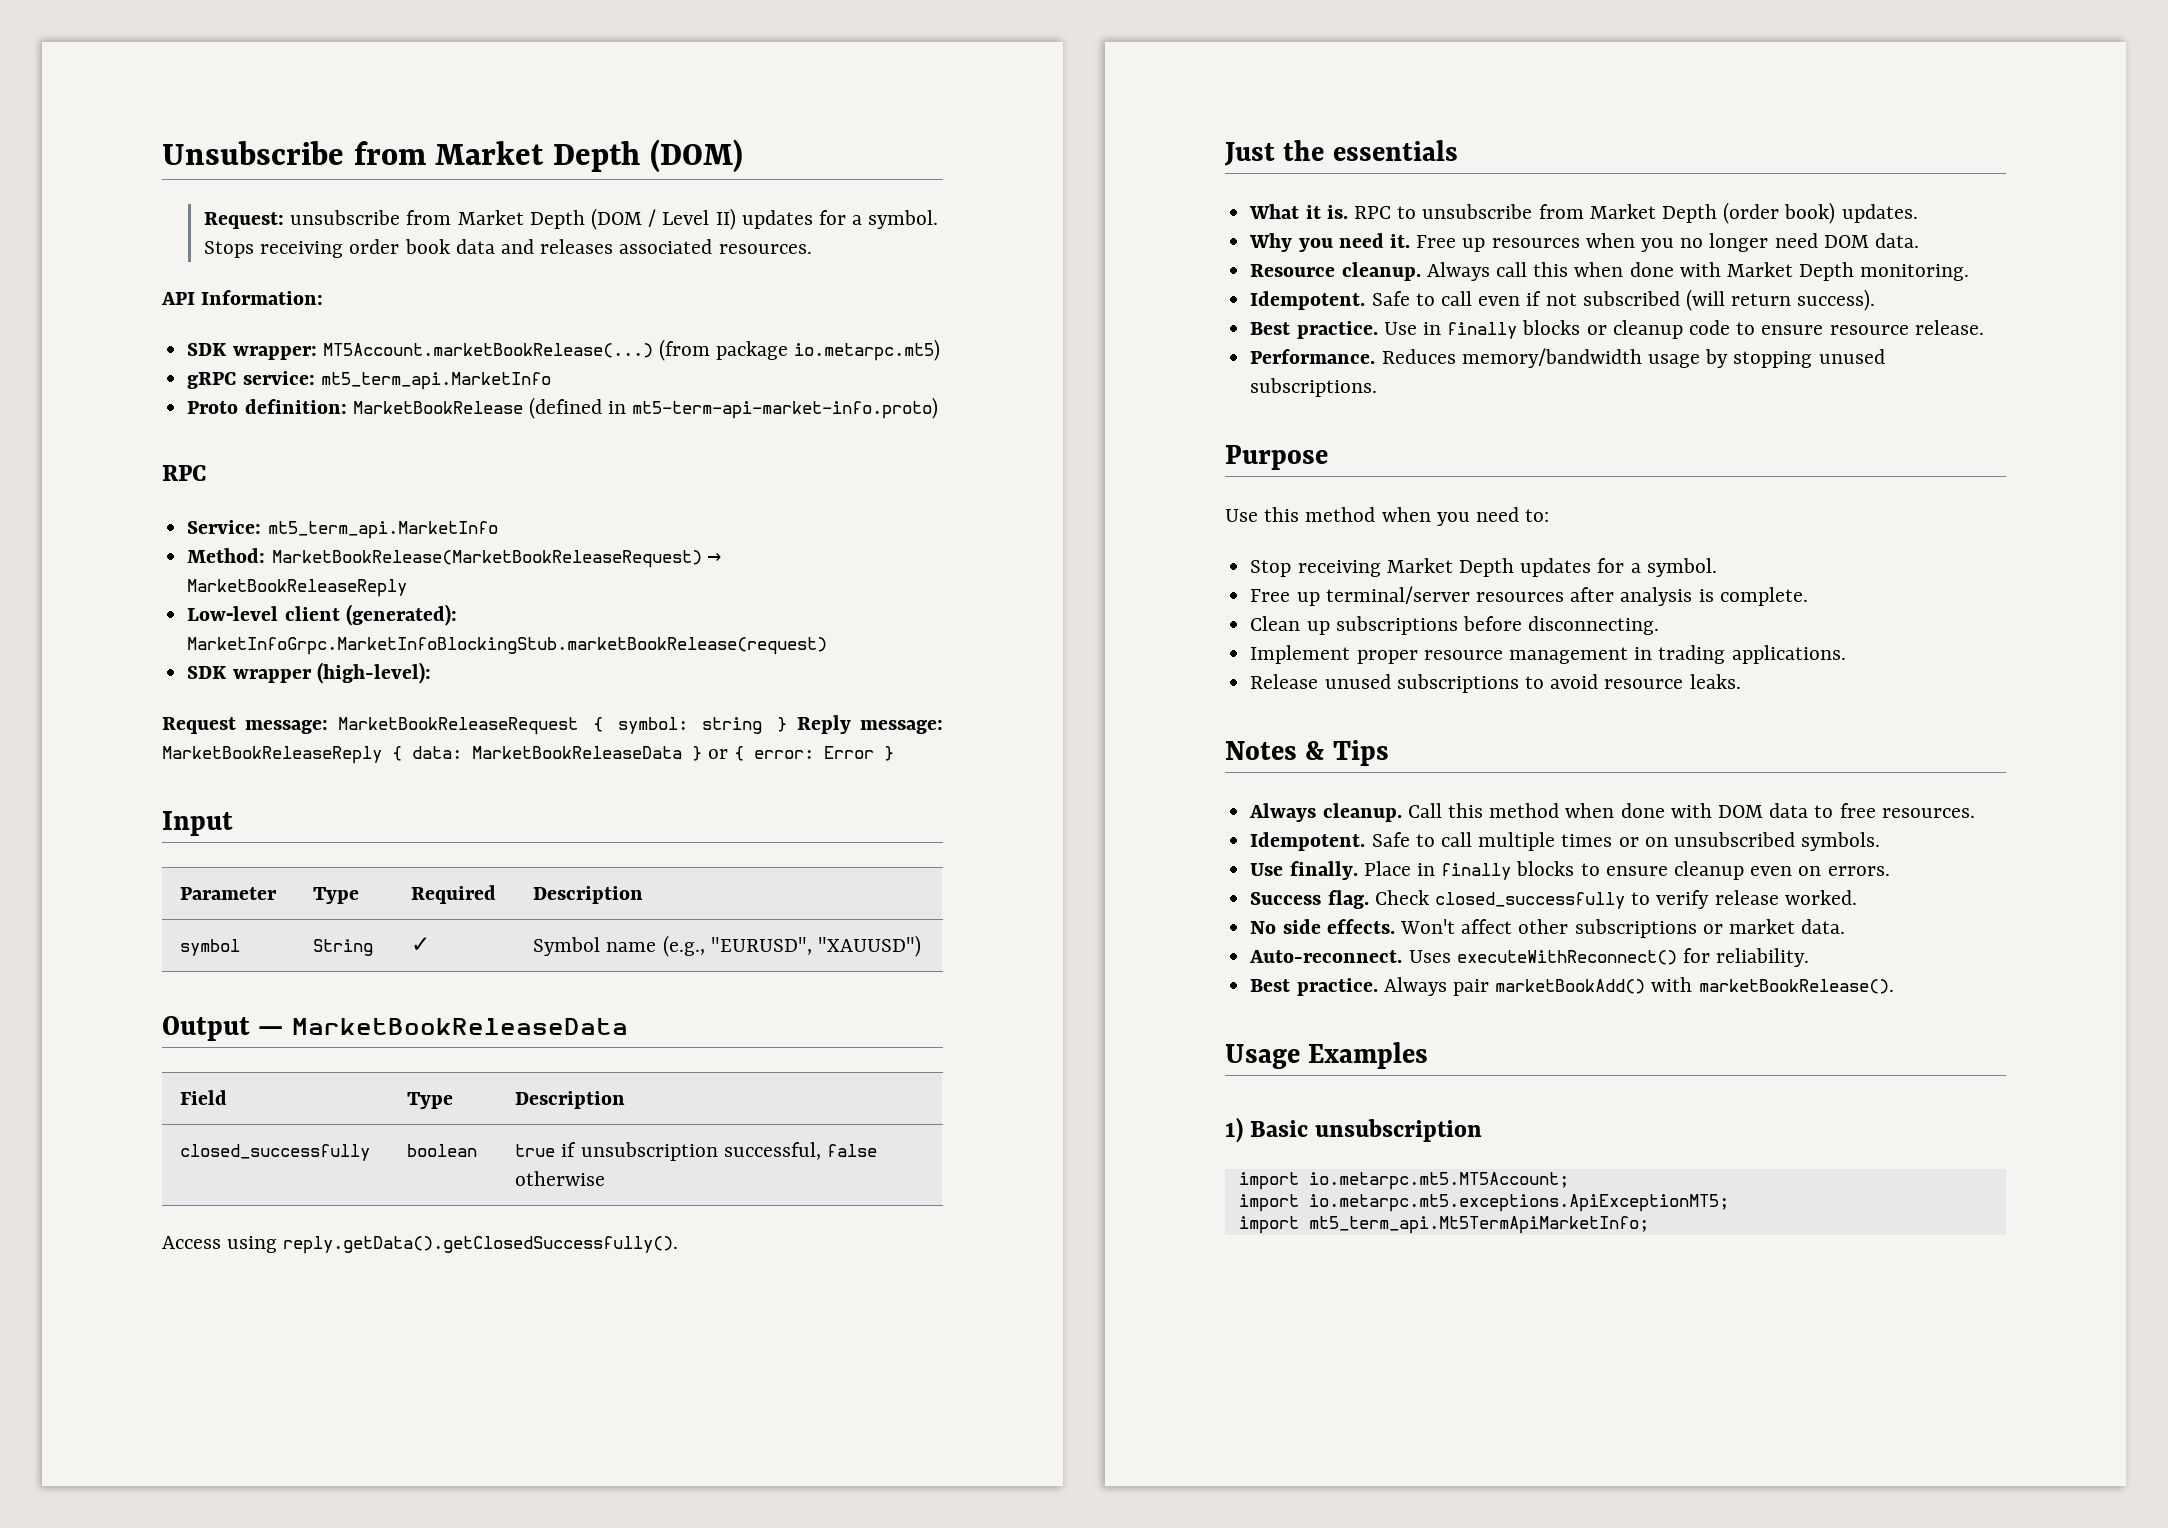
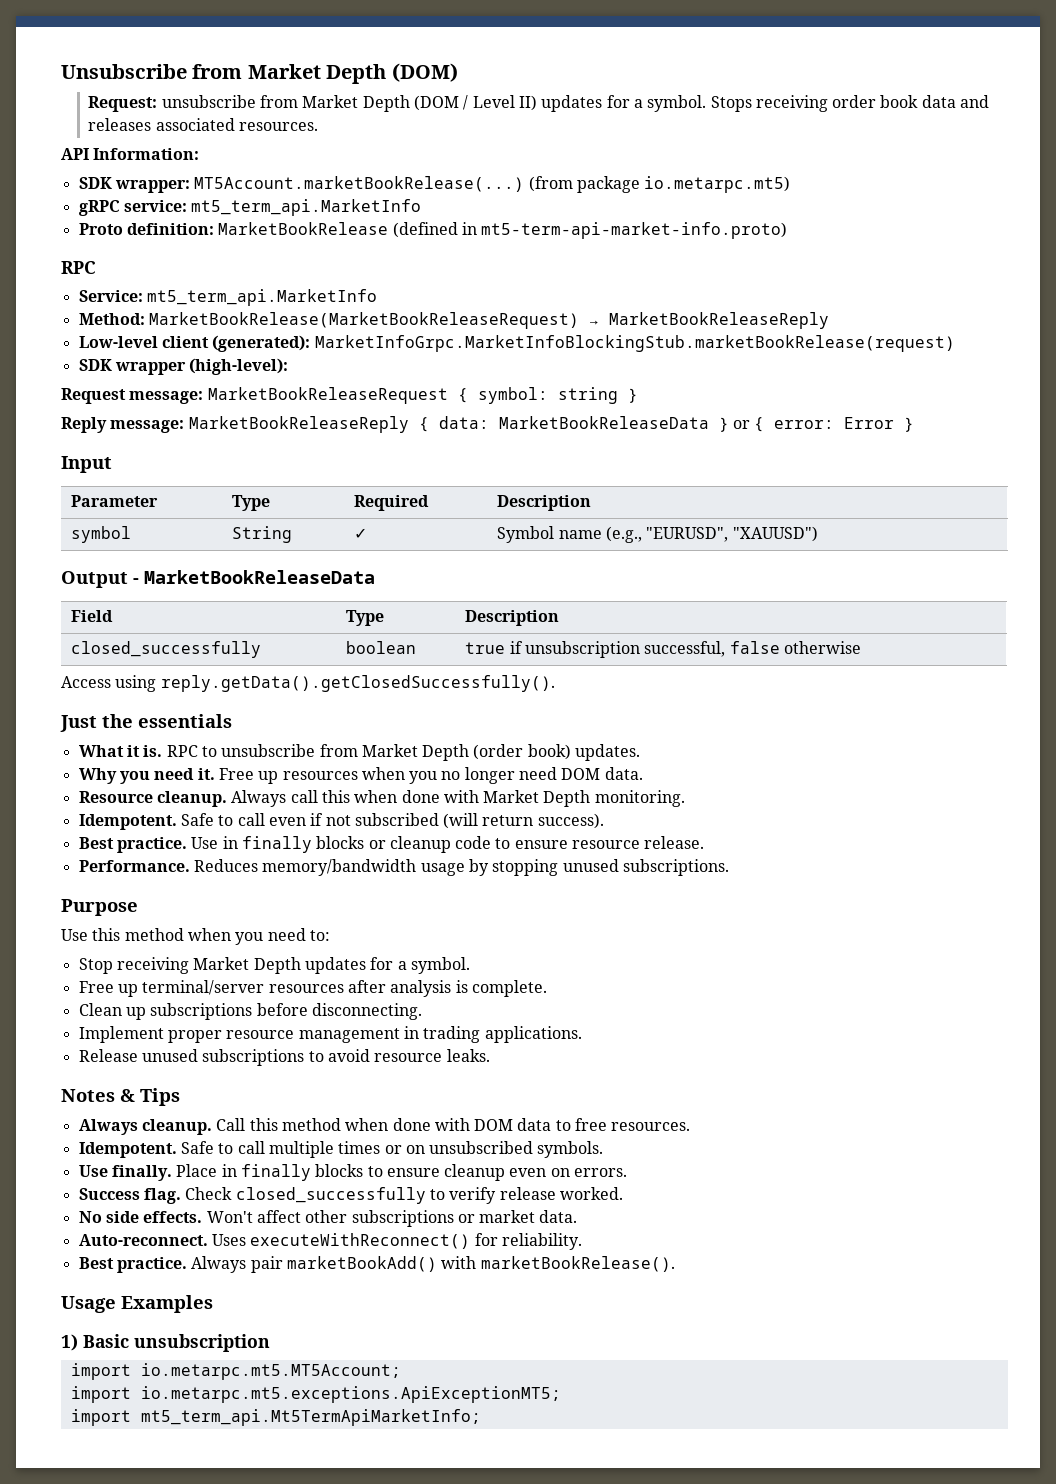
- Request message: MarketBookReleaseRequest { symbol: string } Reply message: MarketBookReleaseReply { data: MarketBookReleaseData } or { error: Error }
+ Request message: MarketBookReleaseRequest { symbol: string }
+ Reply message: MarketBookReleaseReply { data: MarketBookReleaseData } or { error: Error }
- Output — MarketBookReleaseData
+ Output - MarketBookReleaseData

